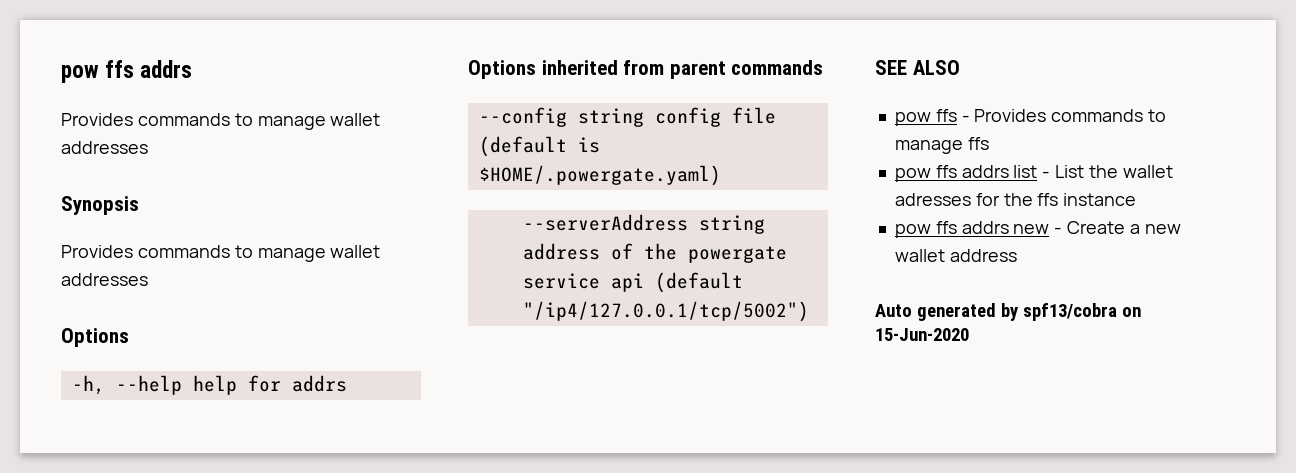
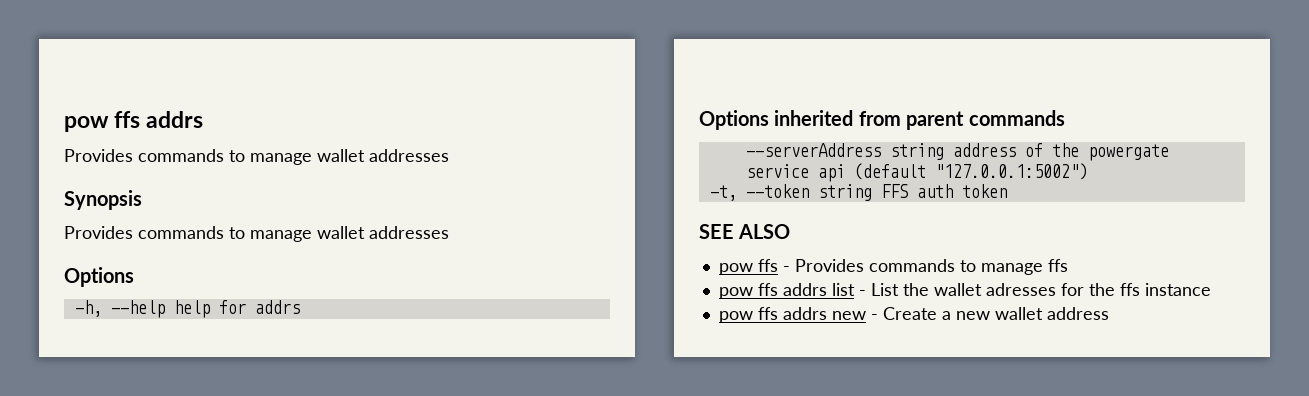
- --config string config file (default is $HOME/.powergate.yaml)
- --serverAddress string address of the powergate service api (default "/ip4/127.0.0.1/tcp/5002")
+ --serverAddress string address of the powergate service api (default "127.0.0.1:5002")
+ -t, --token string FFS auth token
- Auto generated by spf13/cobra on 15-Jun-2020

